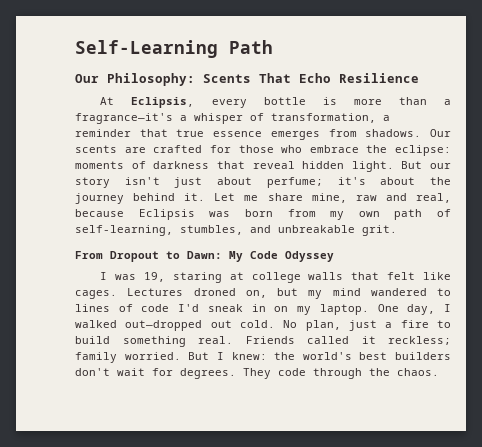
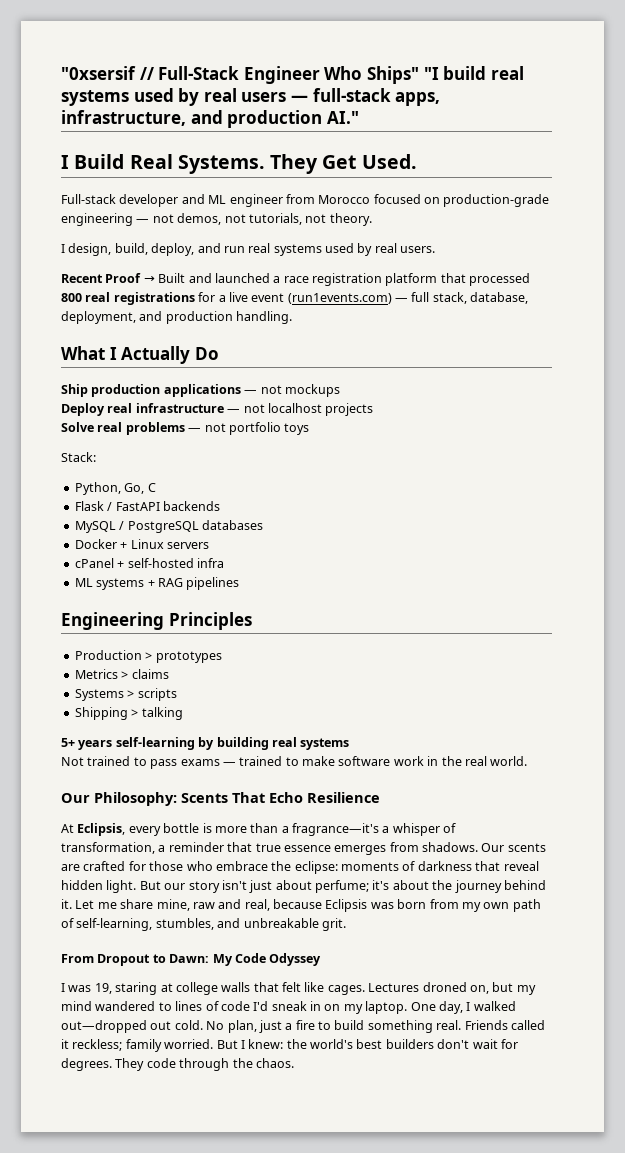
- Self-Learning Path
+ "0xsersif // Full-Stack Engineer Who Ships" "I build real systems used by real users — full-stack apps, infrastructure, and production AI."
+ I Build Real Systems. They Get Used.
+ Full-stack developer and ML engineer from Morocco focused on production-grade engineering — not demos, not tutorials, not theory.
+ I design, build, deploy, and run real systems used by real users.
+ Recent Proof → Built and launched a race registration platform that processed 800 real registrations for a live event (run1events.com) — full stack, database, deployment, and production handling.
+ What I Actually Do
+ Ship production applications — not mockups
+ Deploy real infrastructure — not localhost projects
+ Solve real problems — not portfolio toys
+ Stack:
+ Python, Go, C
+ Flask / FastAPI backends
+ MySQL / PostgreSQL databases
+ Docker + Linux servers
+ cPanel + self-hosted infra
+ ML systems + RAG pipelines
+ Engineering Principles
+ Production > prototypes
+ Metrics > claims
+ Systems > scripts
+ Shipping > talking
+ 5+ years self-learning by building real systems
+ Not trained to pass exams — trained to make software work in the real world.

